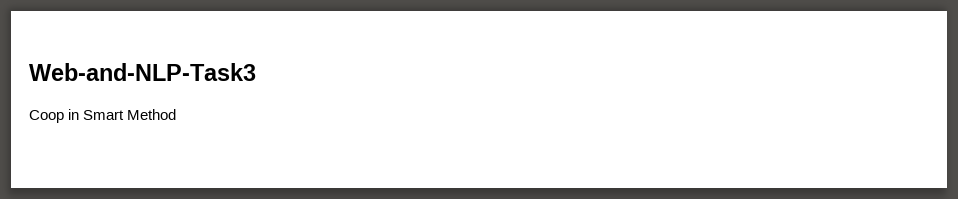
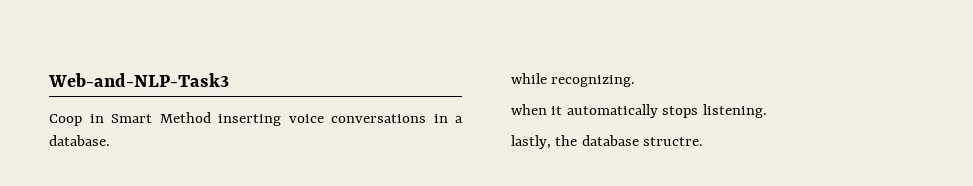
- Coop in Smart Method
+ Coop in Smart Method inserting voice conversations in a database.
+ while recognizing.
+ when it automatically stops listening.
+ lastly, the database structre.

